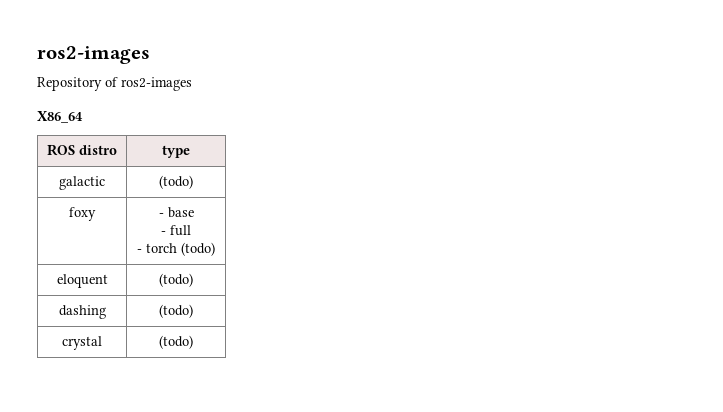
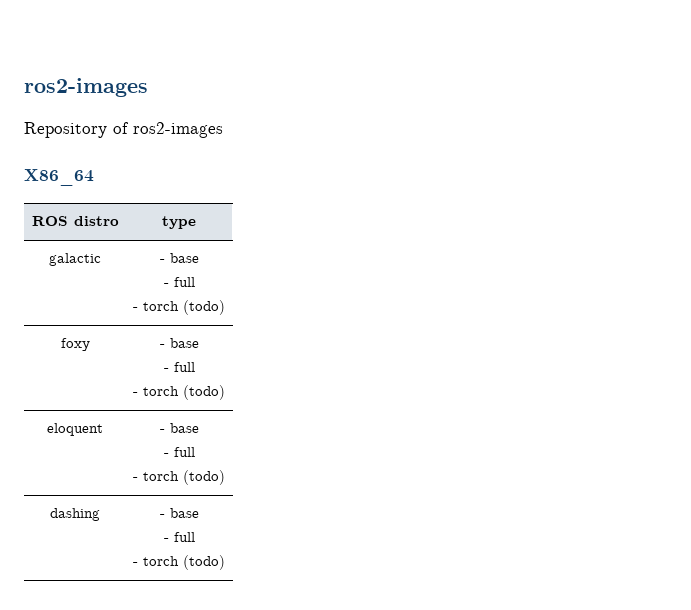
- galactic | (todo)
+ galactic | - base
+ - full
+ - torch (todo)
- eloquent | (todo)
- dashing | (todo)
- crystal | (todo)
+ eloquent | - base
+ - full
+ - torch (todo)
+ dashing | - base
+ - full
+ - torch (todo)

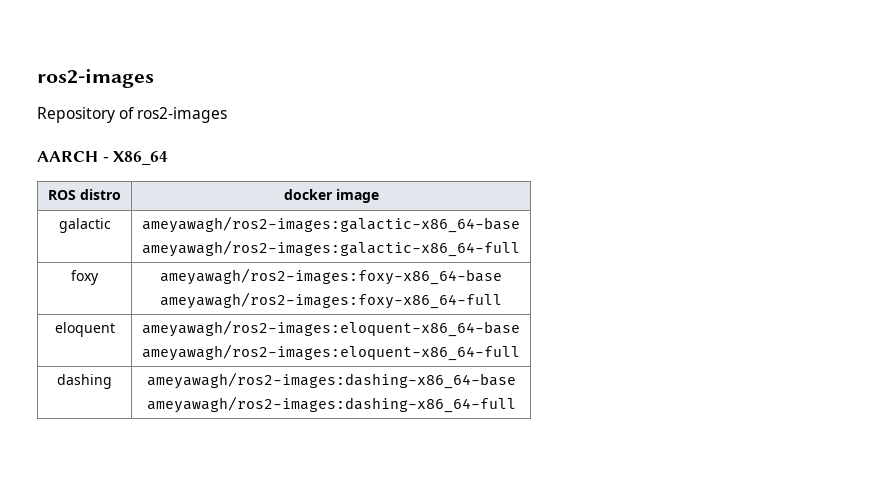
- X86_64
+ AARCH - X86_64
- ROS distro | type
+ ROS distro | docker image
- galactic | - base
- - full
- - torch (todo)
- foxy | - base
- - full
- - torch (todo)
- eloquent | - base
- - full
- - torch (todo)
- dashing | - base
- - full
- - torch (todo)
+ galactic | ameyawagh/ros2-images:galactic-x86_64-base
+ ameyawagh/ros2-images:galactic-x86_64-full
+ foxy | ameyawagh/ros2-images:foxy-x86_64-base
+ ameyawagh/ros2-images:foxy-x86_64-full
+ eloquent | ameyawagh/ros2-images:eloquent-x86_64-base
+ ameyawagh/ros2-images:eloquent-x86_64-full
+ dashing | ameyawagh/ros2-images:dashing-x86_64-base
+ ameyawagh/ros2-images:dashing-x86_64-full

